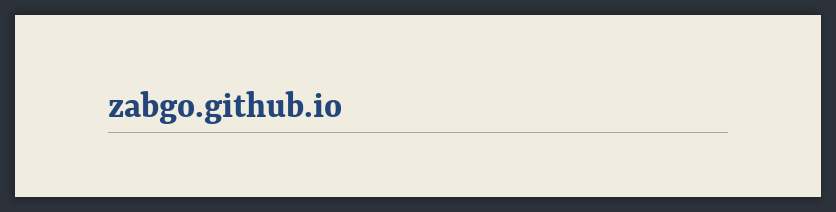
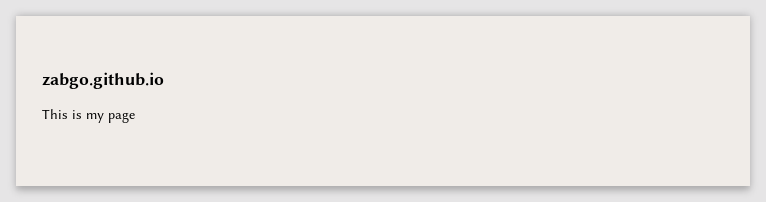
+ This is my page

